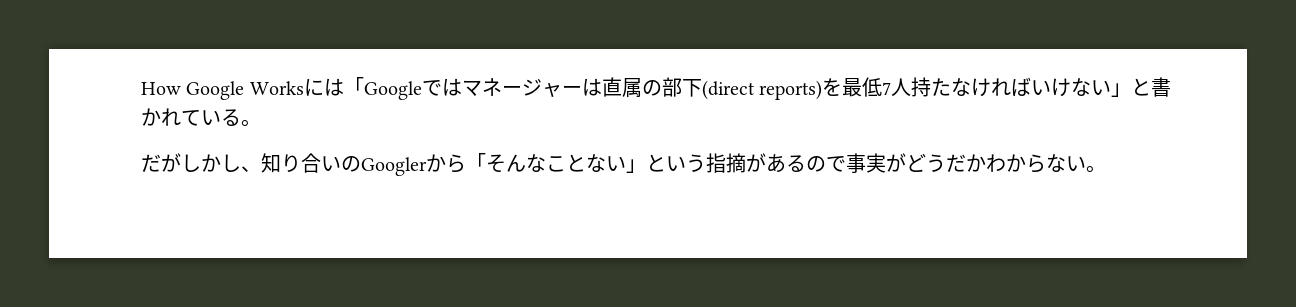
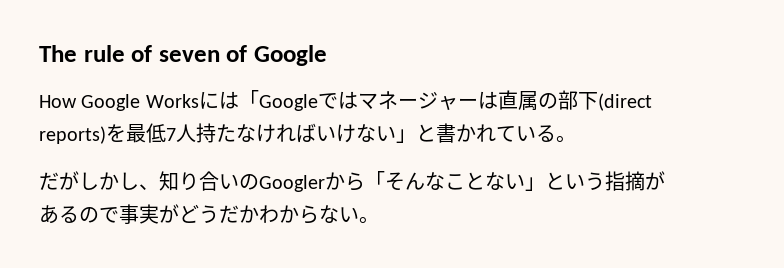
+ The rule of seven of Google

